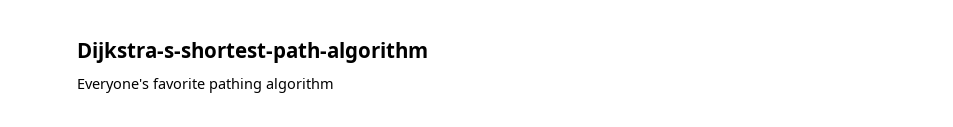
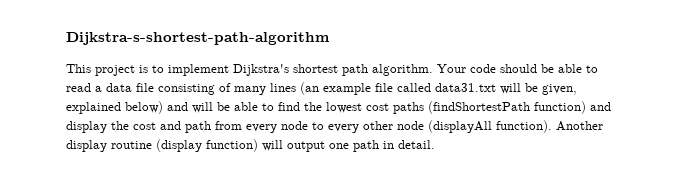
- Everyone's favorite pathing algorithm
+ This project is to implement Dijkstra's shortest path algorithm. Your code should be able to read a data file consisting of many lines (an example file called data31.txt will be given, explained below) and will be able to find the lowest cost paths (findShortestPath function) and display the cost and path from every node to every other node (displayAll function). Another display routine (display function) will output one path in detail.

